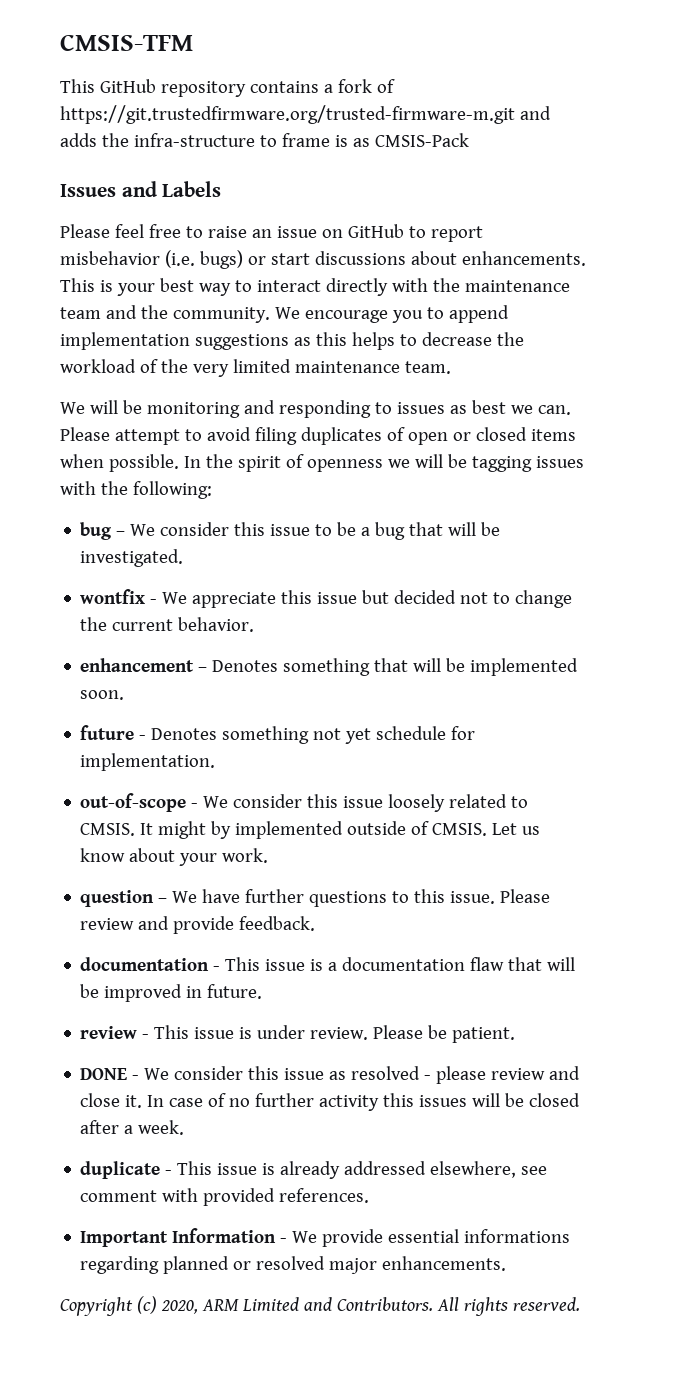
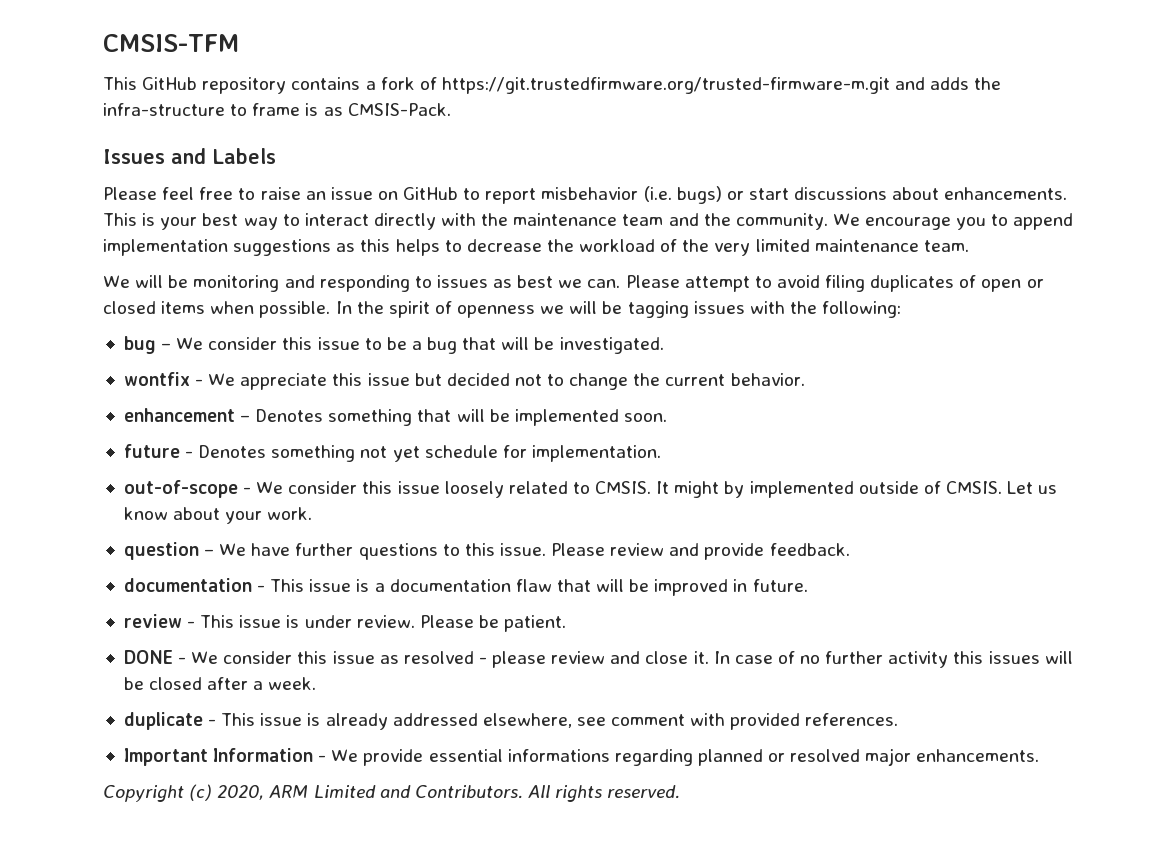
- This GitHub repository contains a fork of https://git.trustedfirmware.org/trusted-firmware-m.git and adds the infra-structure to frame is as CMSIS-Pack
+ This GitHub repository contains a fork of https://git.trustedfirmware.org/trusted-firmware-m.git and adds the infra-structure to frame is as CMSIS-Pack.

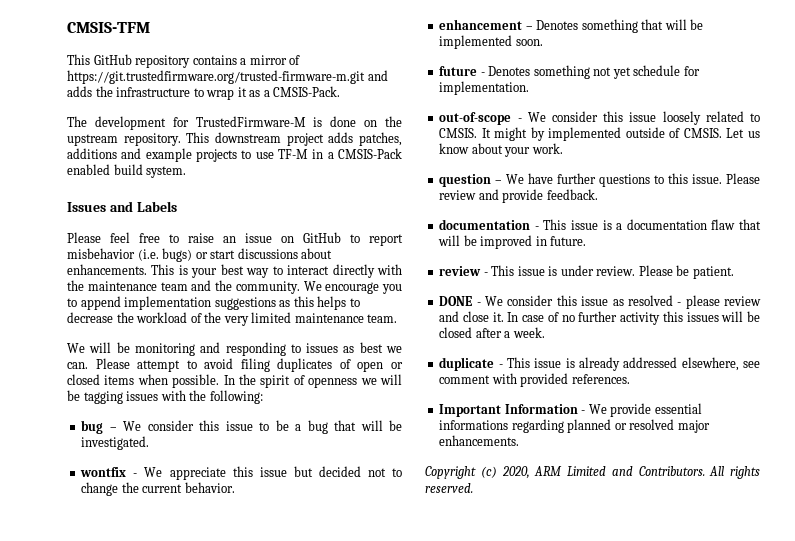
- This GitHub repository contains a fork of https://git.trustedfirmware.org/trusted-firmware-m.git and adds the infra-structure to frame is as CMSIS-Pack.
+ This GitHub repository contains a mirror of https://git.trustedfirmware.org/trusted-firmware-m.git and adds the infrastructure to wrap it as a CMSIS-Pack.
+ The development for TrustedFirmware-M is done on the upstream repository. This downstream project adds patches, additions and example projects to use TF-M in a CMSIS-Pack enabled build system.

